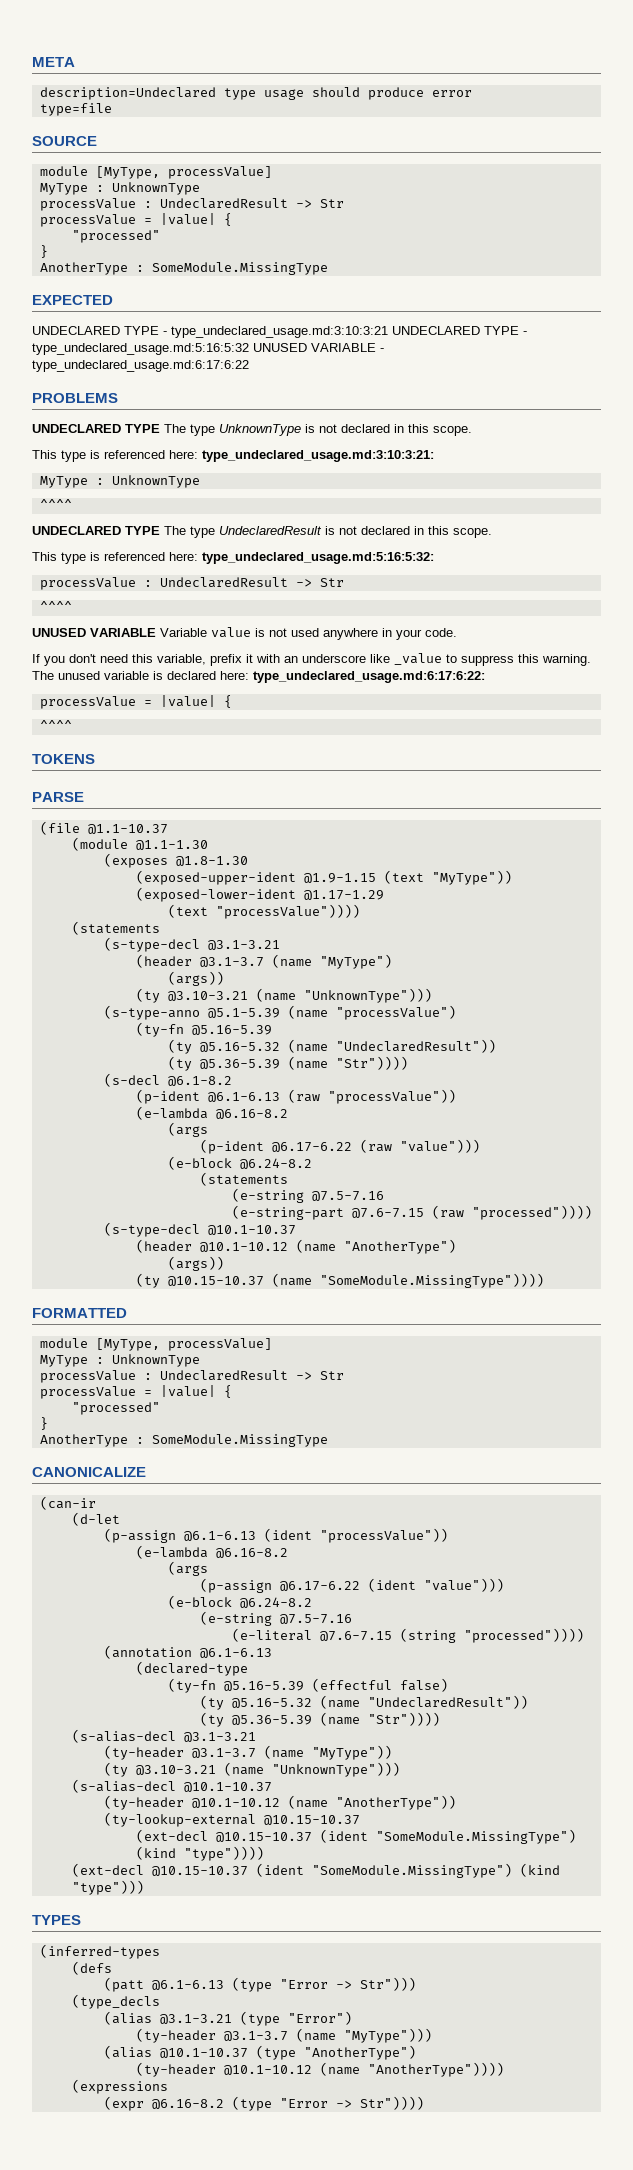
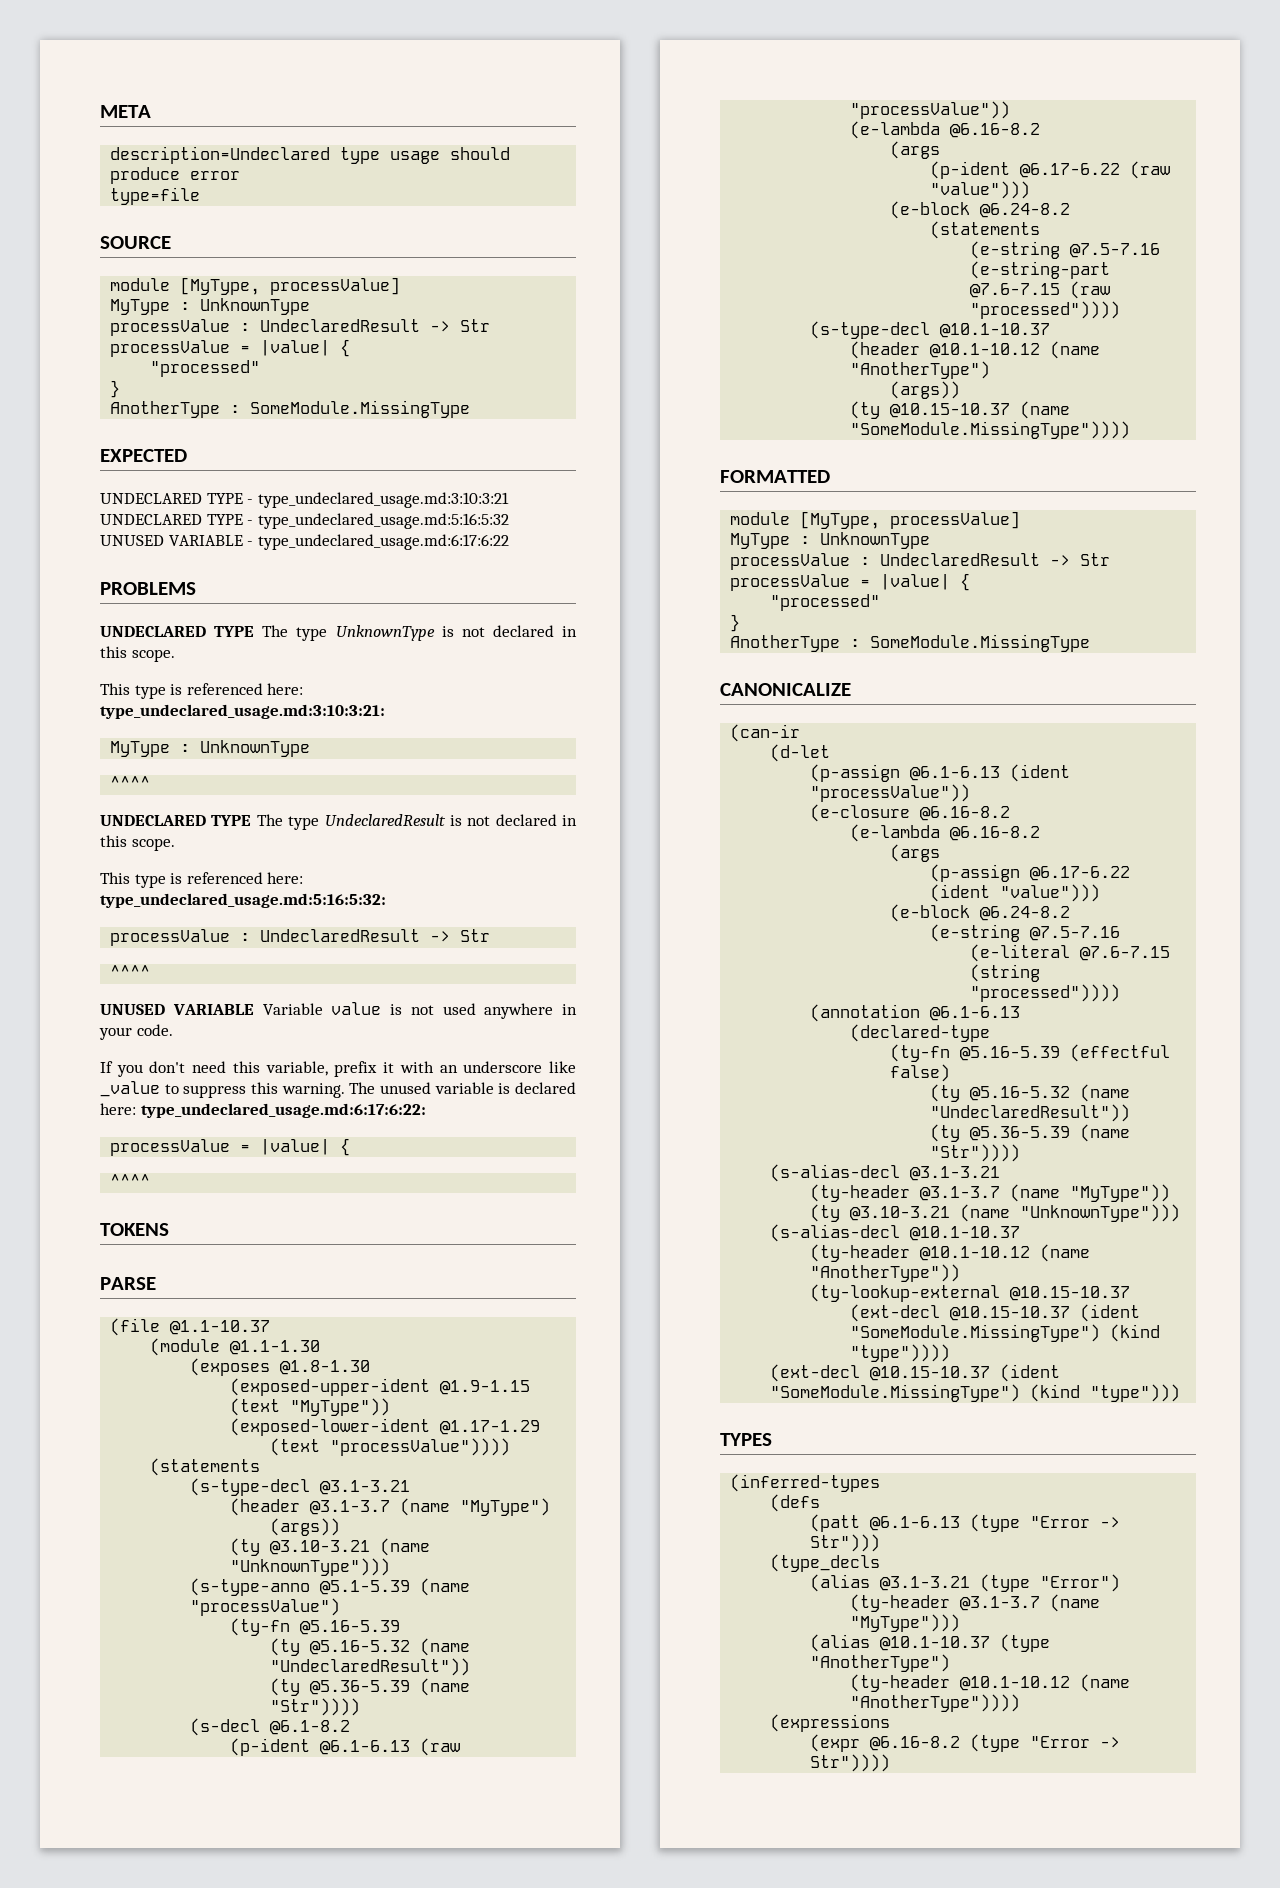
+ (e-closure @6.16-8.2

